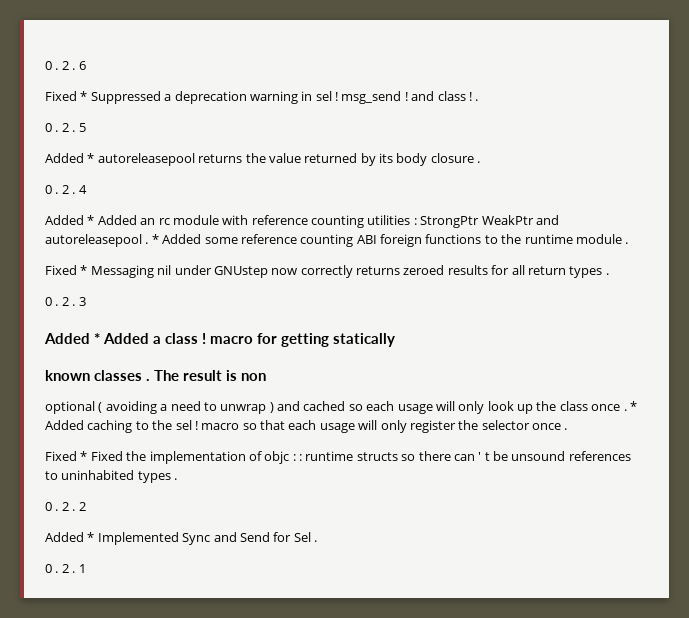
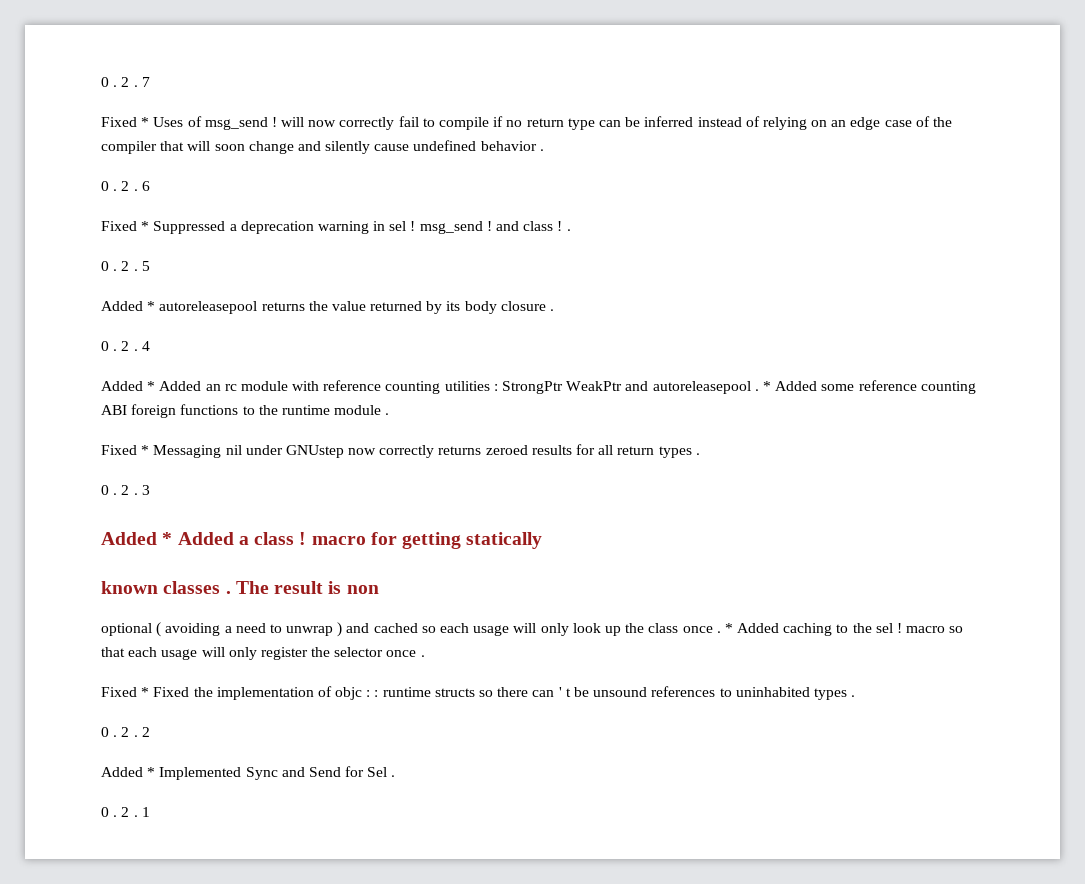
+ 0 . 2 . 7
+ Fixed * Uses of msg_send ! will now correctly fail to compile if no return type can be inferred instead of relying on an edge case of the compiler that will soon change and silently cause undefined behavior .

